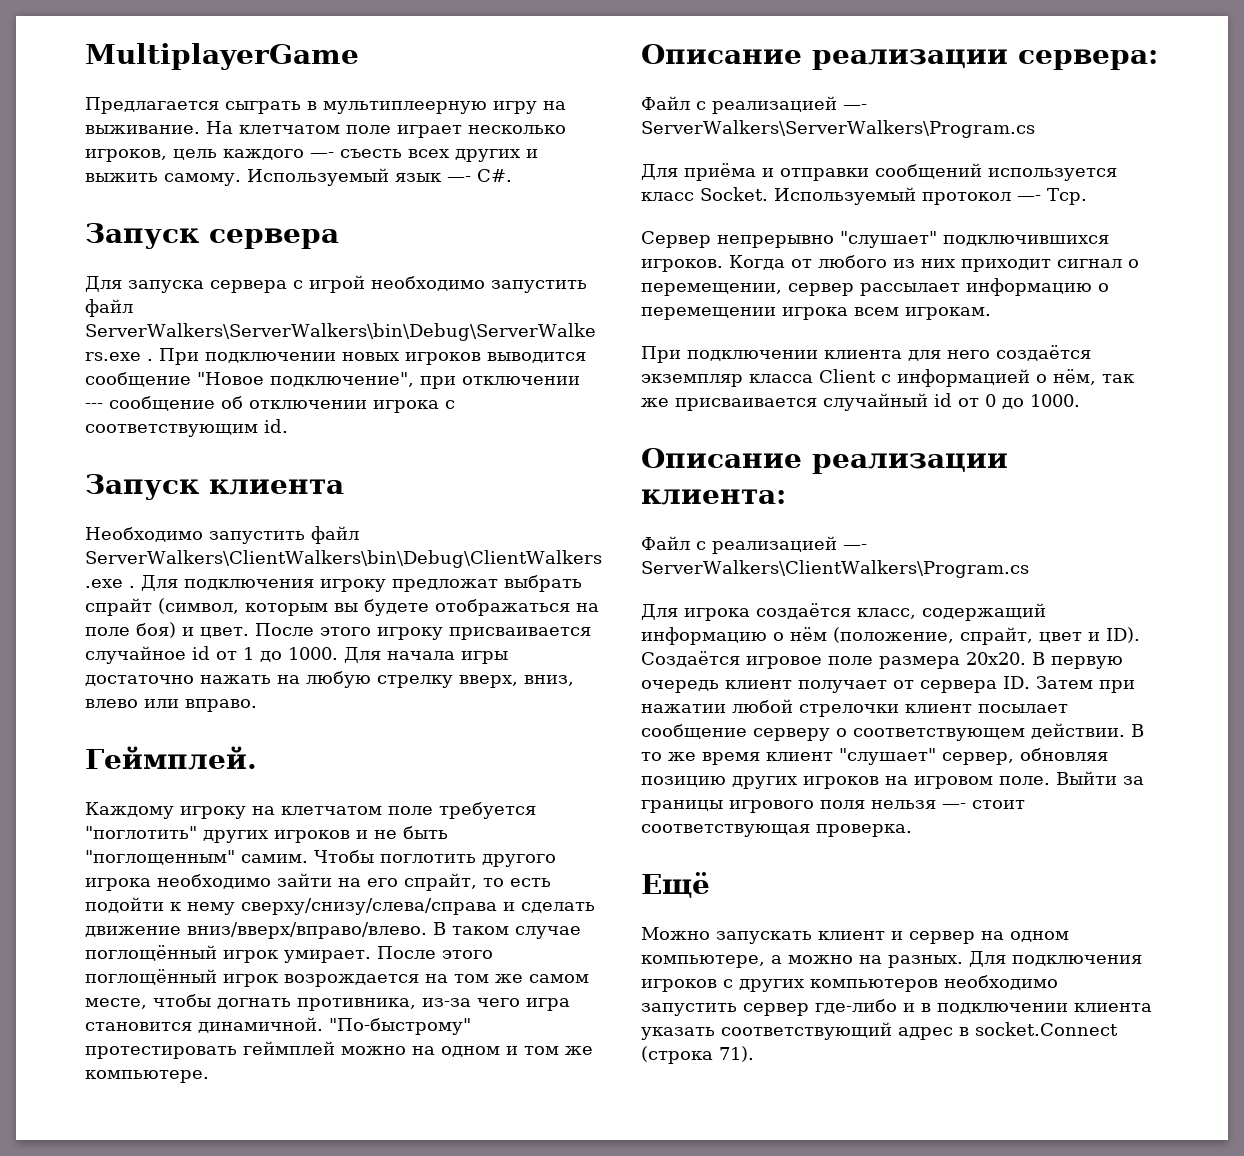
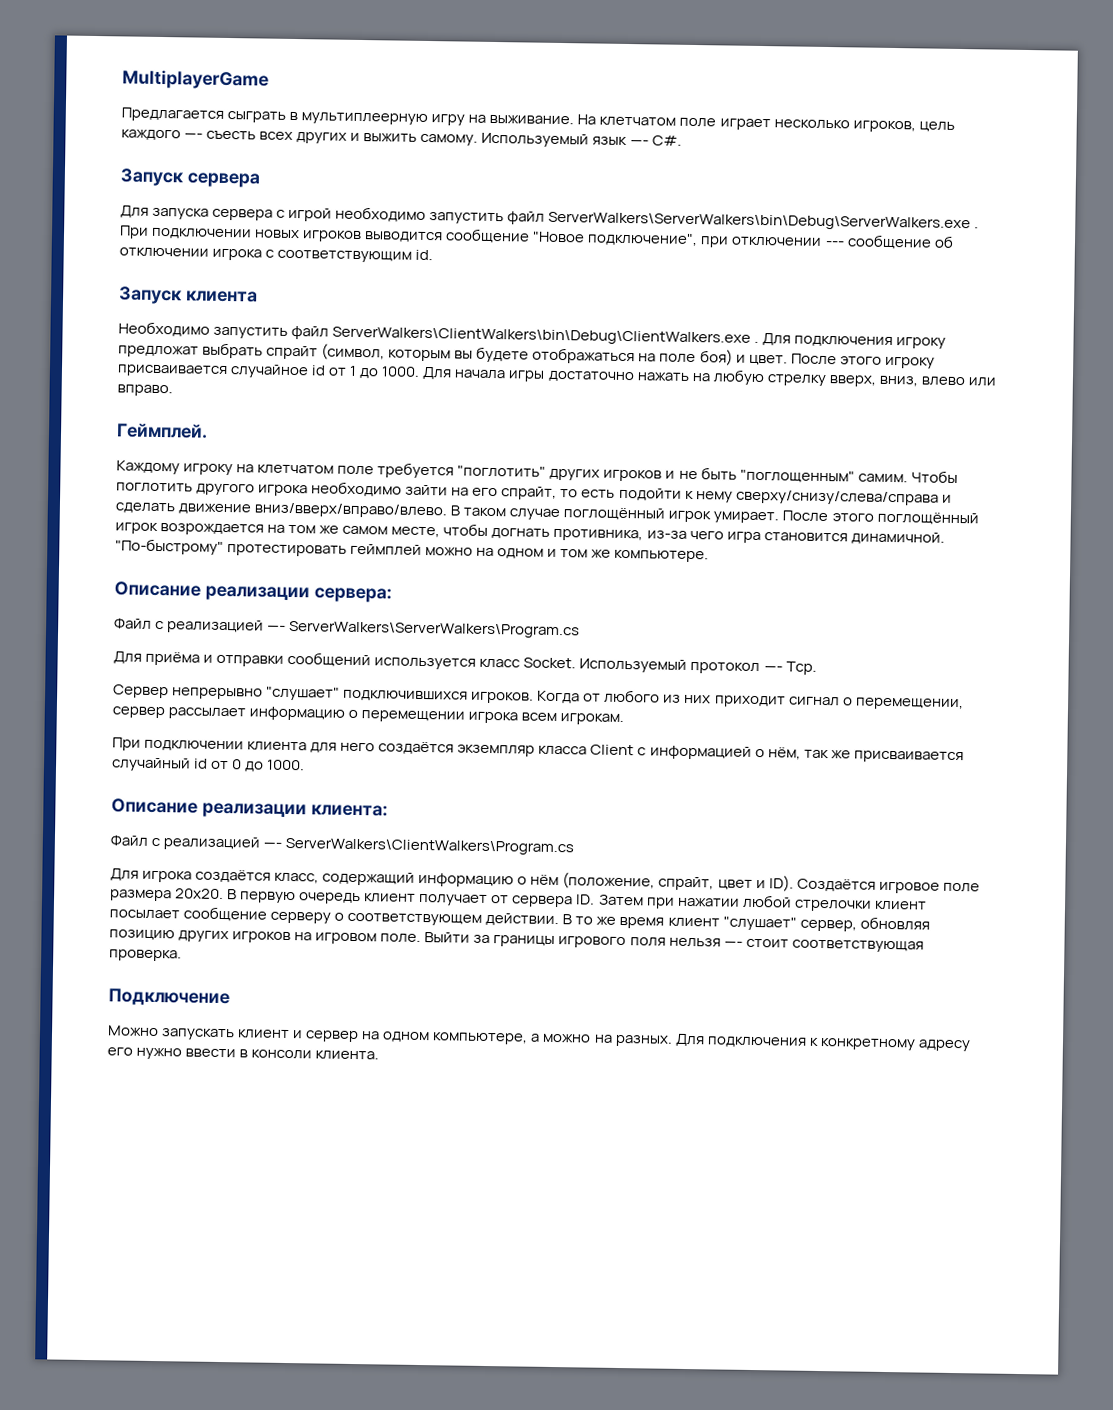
- Ещё
+ Подключение
- Для подключения игроков с других компьютеров необходимо запустить сервер где-либо и в подключении клиента указать соответствующий адрес в socket.Connect (строка 71).
+ Для подключения к конкретному адресу его нужно ввести в консоли клиента.

